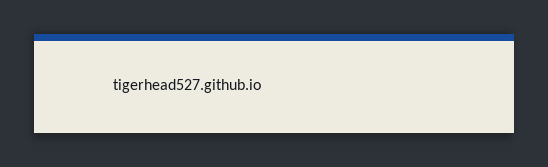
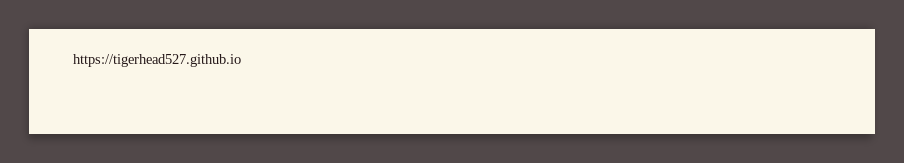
- tigerhead527.github.io
+ https://tigerhead527.github.io

